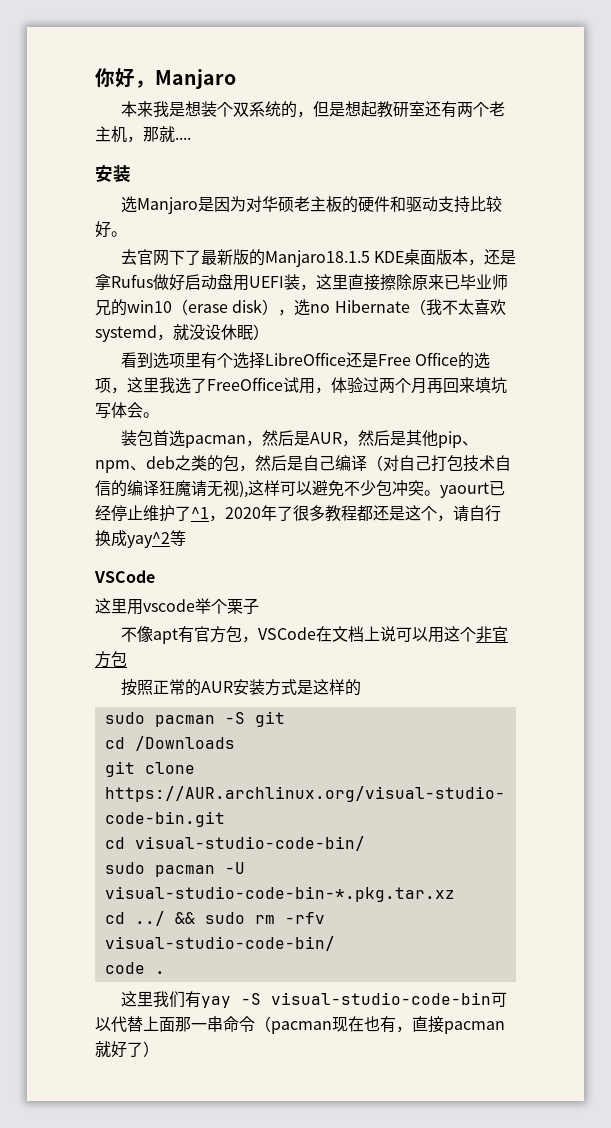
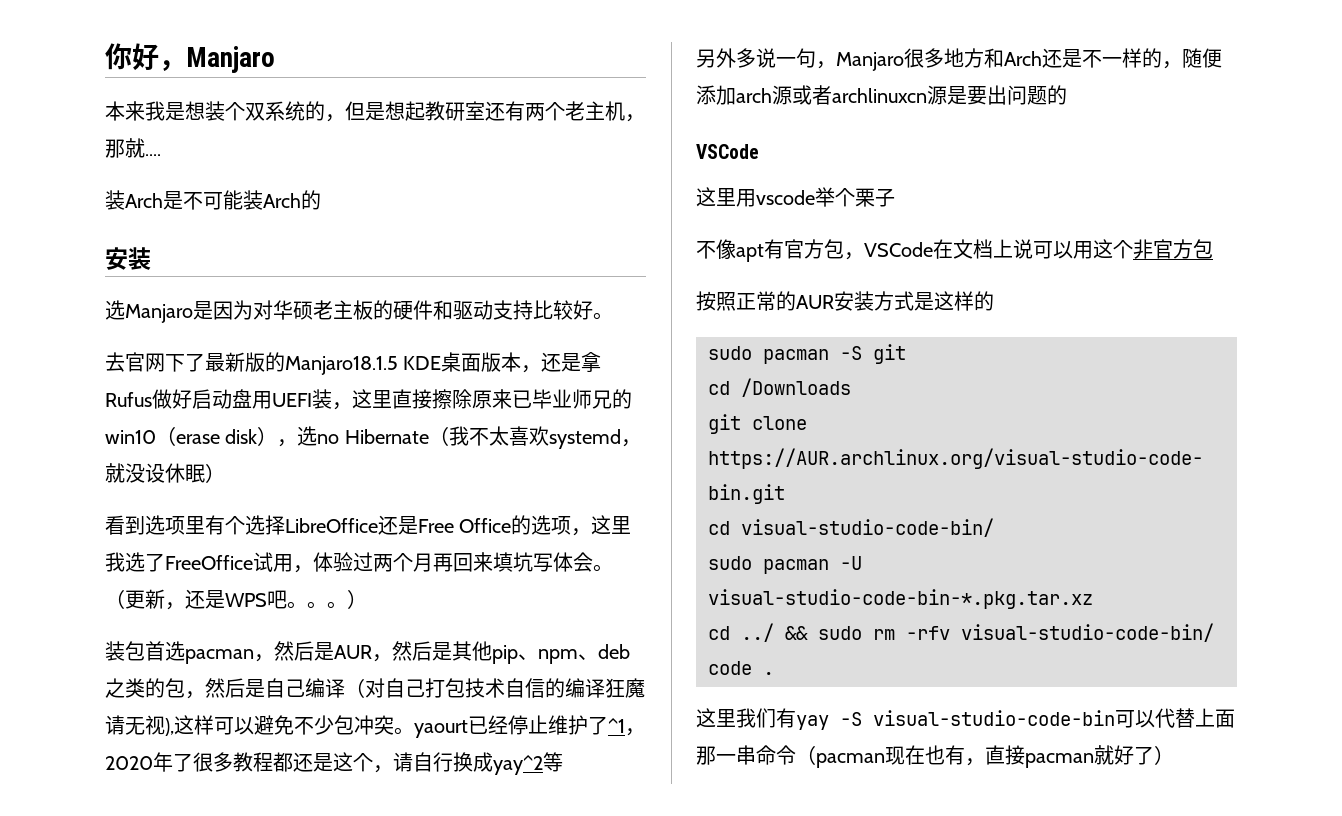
+ 装Arch是不可能装Arch的
+ （更新，还是WPS吧。。。）
+ 另外多说一句，Manjaro很多地方和Arch还是不一样的，随便添加arch源或者archlinuxcn源是要出问题的

